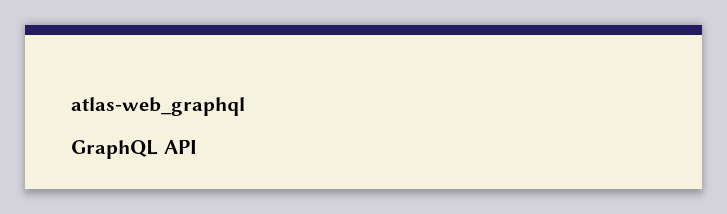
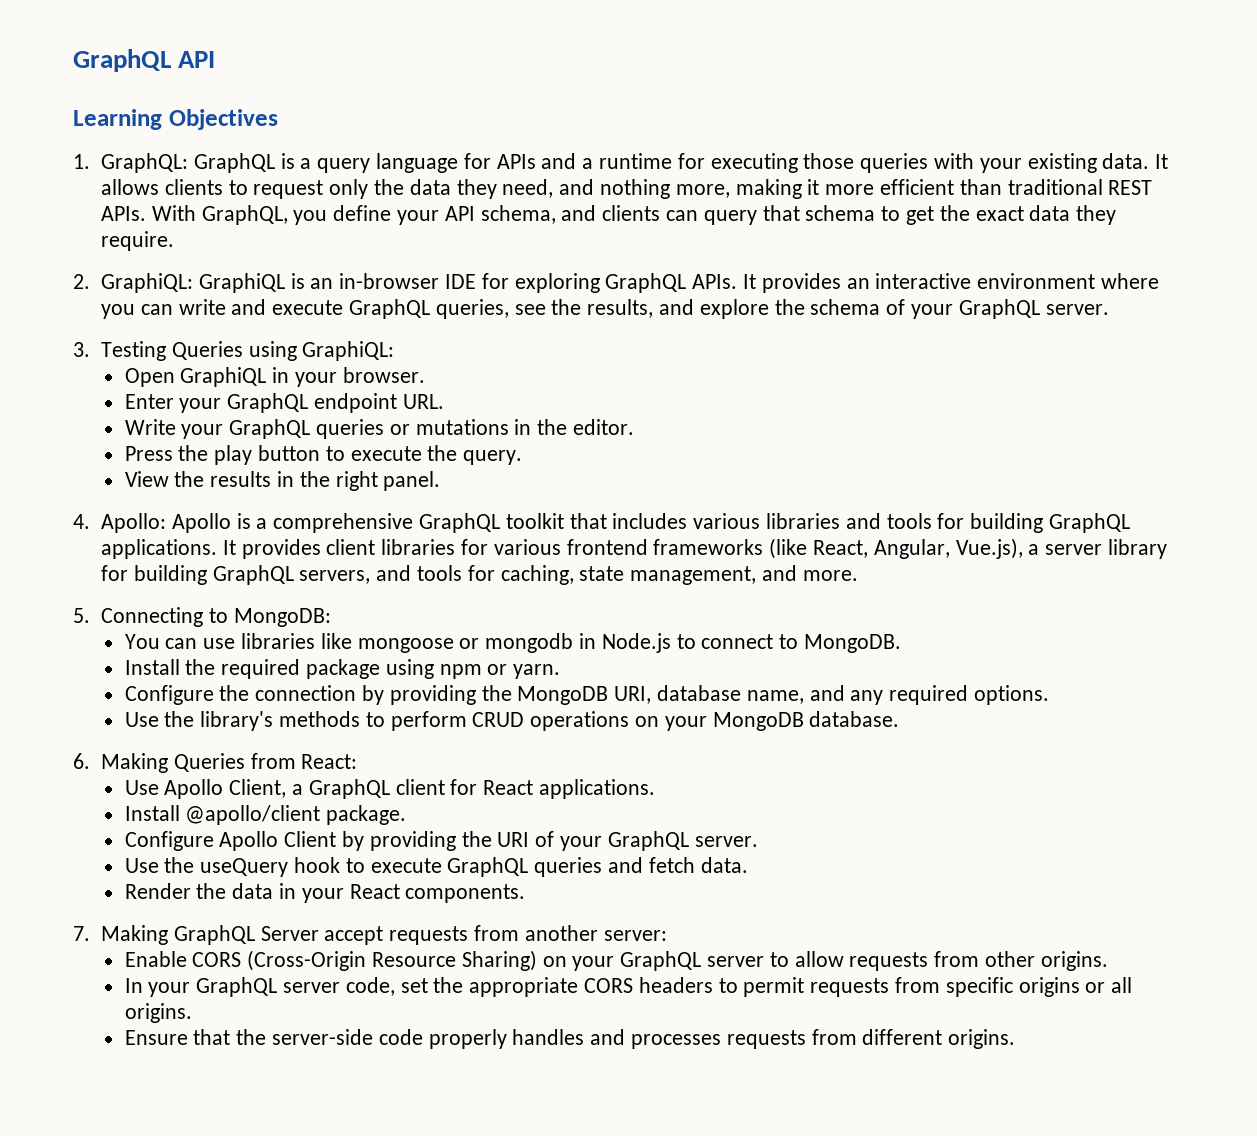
- atlas-web_graphql
+ Learning Objectives
+ 1. GraphQL: GraphQL is a query language for APIs and a runtime for executing those queries with your existing data. It allows clients to request only the data they need, and nothing more, making it more efficient than traditional REST APIs. With GraphQL, you define your API schema, and clients can query that schema to get the exact data they require.
+ 2. GraphiQL: GraphiQL is an in-browser IDE for exploring GraphQL APIs. It provides an interactive environment where you can write and execute GraphQL queries, see the results, and explore the schema of your GraphQL server.
+ 3. Testing Queries using GraphiQL:
+ Open GraphiQL in your browser.
+ Enter your GraphQL endpoint URL.
+ Write your GraphQL queries or mutations in the editor.
+ Press the play button to execute the query.
+ View the results in the right panel.
+ 4. Apollo: Apollo is a comprehensive GraphQL toolkit that includes various libraries and tools for building GraphQL applications. It provides client libraries for various frontend frameworks (like React, Angular, Vue.js), a server library for building GraphQL servers, and tools for caching, state management, and more.
+ 5. Connecting to MongoDB:
+ You can use libraries like mongoose or mongodb in Node.js to connect to MongoDB.
+ Install the required package using npm or yarn.
+ Configure the connection by providing the MongoDB URI, database name, and any required options.
+ Use the library's methods to perform CRUD operations on your MongoDB database.
+ 6. Making Queries from React:
+ Use Apollo Client, a GraphQL client for React applications.
+ Install @apollo/client package.
+ Configure Apollo Client by providing the URI of your GraphQL server.
+ Use the useQuery hook to execute GraphQL queries and fetch data.
+ Render the data in your React components.
+ 7. Making GraphQL Server accept requests from another server:
+ Enable CORS (Cross-Origin Resource Sharing) on your GraphQL server to allow requests from other origins.
+ In your GraphQL server code, set the appropriate CORS headers to permit requests from specific origins or all origins.
+ Ensure that the server-side code properly handles and processes requests from different origins.

